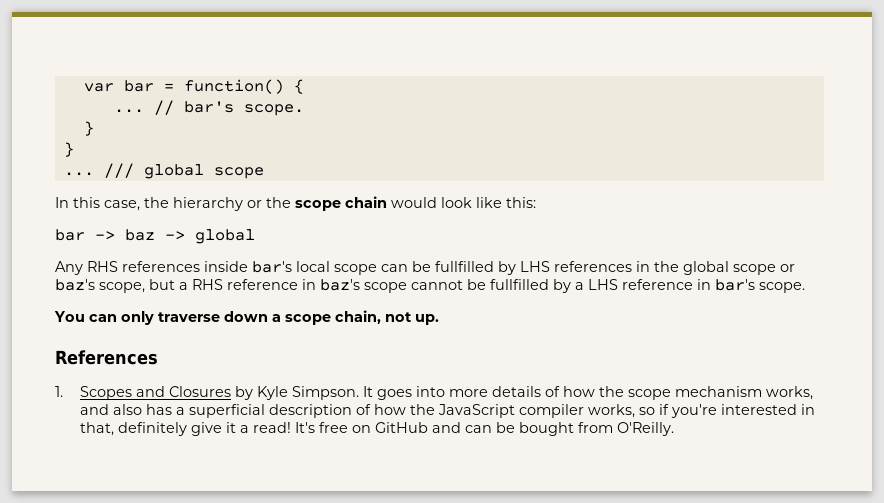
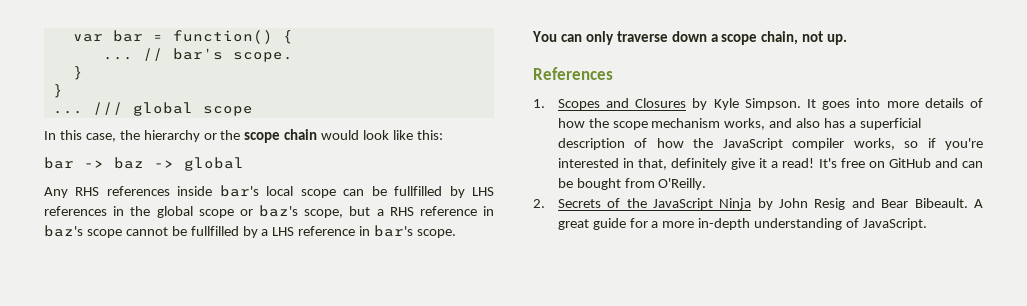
+ 2. Secrets of the JavaScript Ninja by John Resig and Bear Bibeault. A great guide for a more in-depth understanding of JavaScript.

